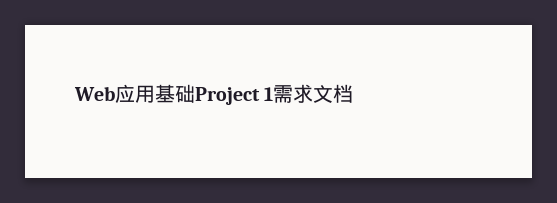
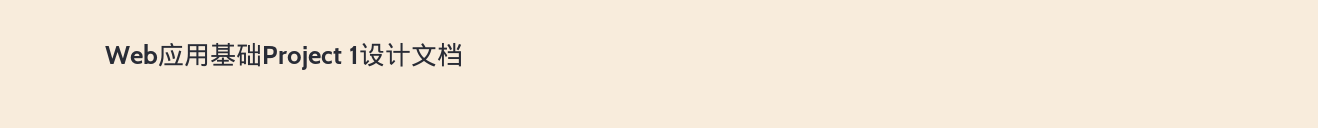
- Web应用基础Project 1需求文档
+ Web应用基础Project 1设计文档

